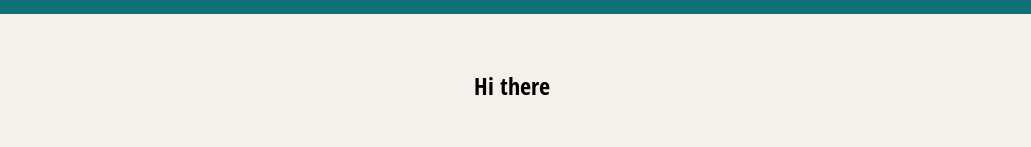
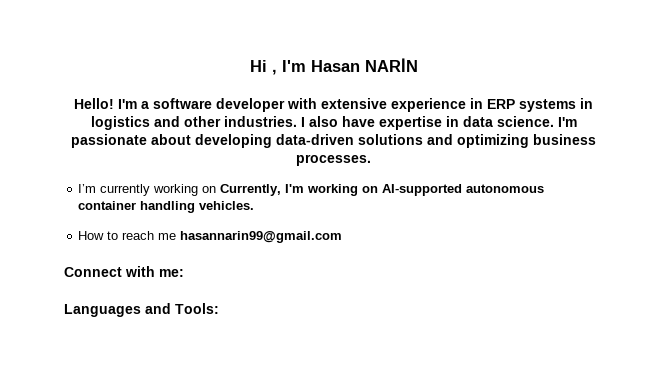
- Hi there
+ Hi , I'm Hasan NARİN
+ Hello! I'm a software developer with extensive experience in ERP systems in logistics and other industries. I also have expertise in data science. I'm passionate about developing data-driven solutions and optimizing business processes.
+ I’m currently working on Currently, I'm working on AI-supported autonomous container handling vehicles.
+ How to reach me hasannarin99@gmail.com
+ Connect with me:
+ Languages and Tools:

